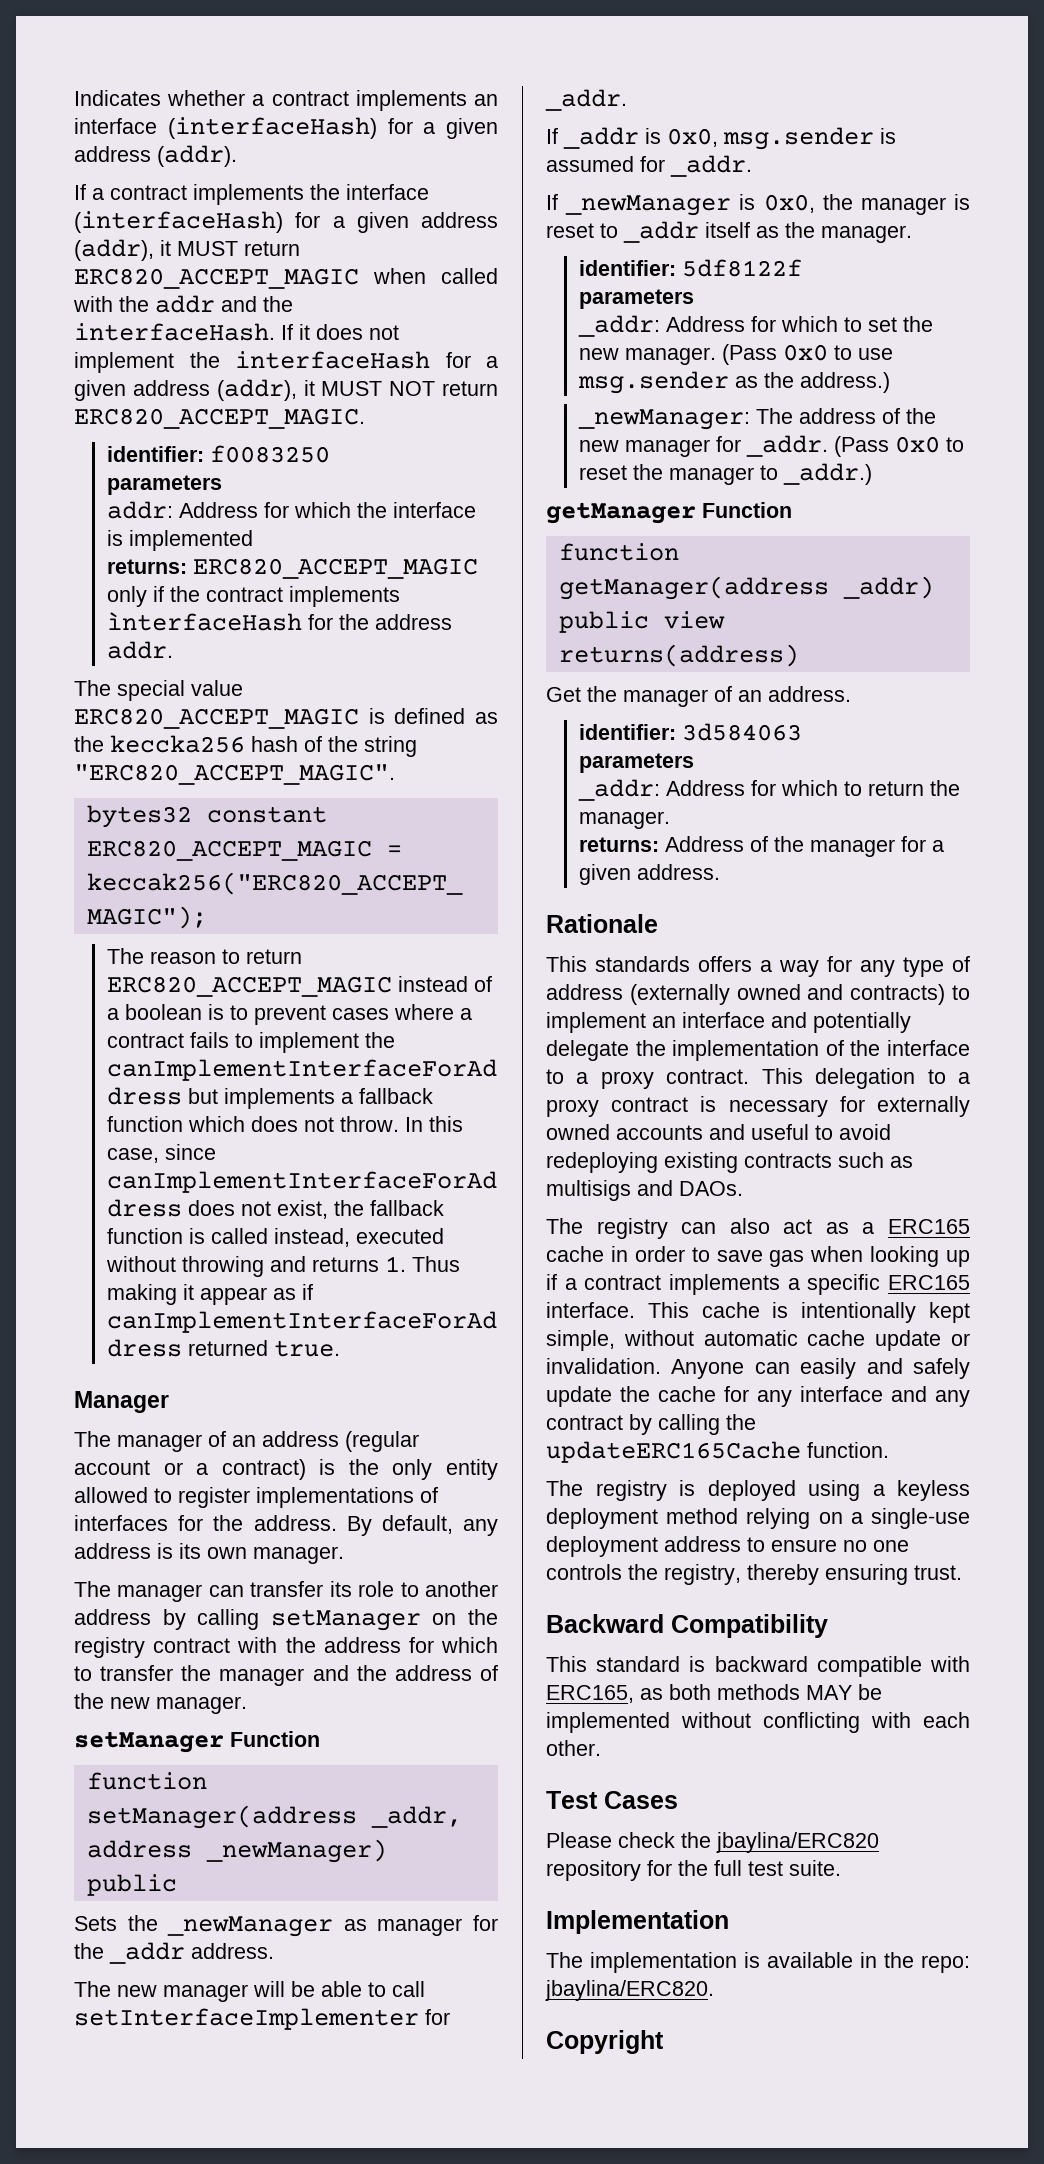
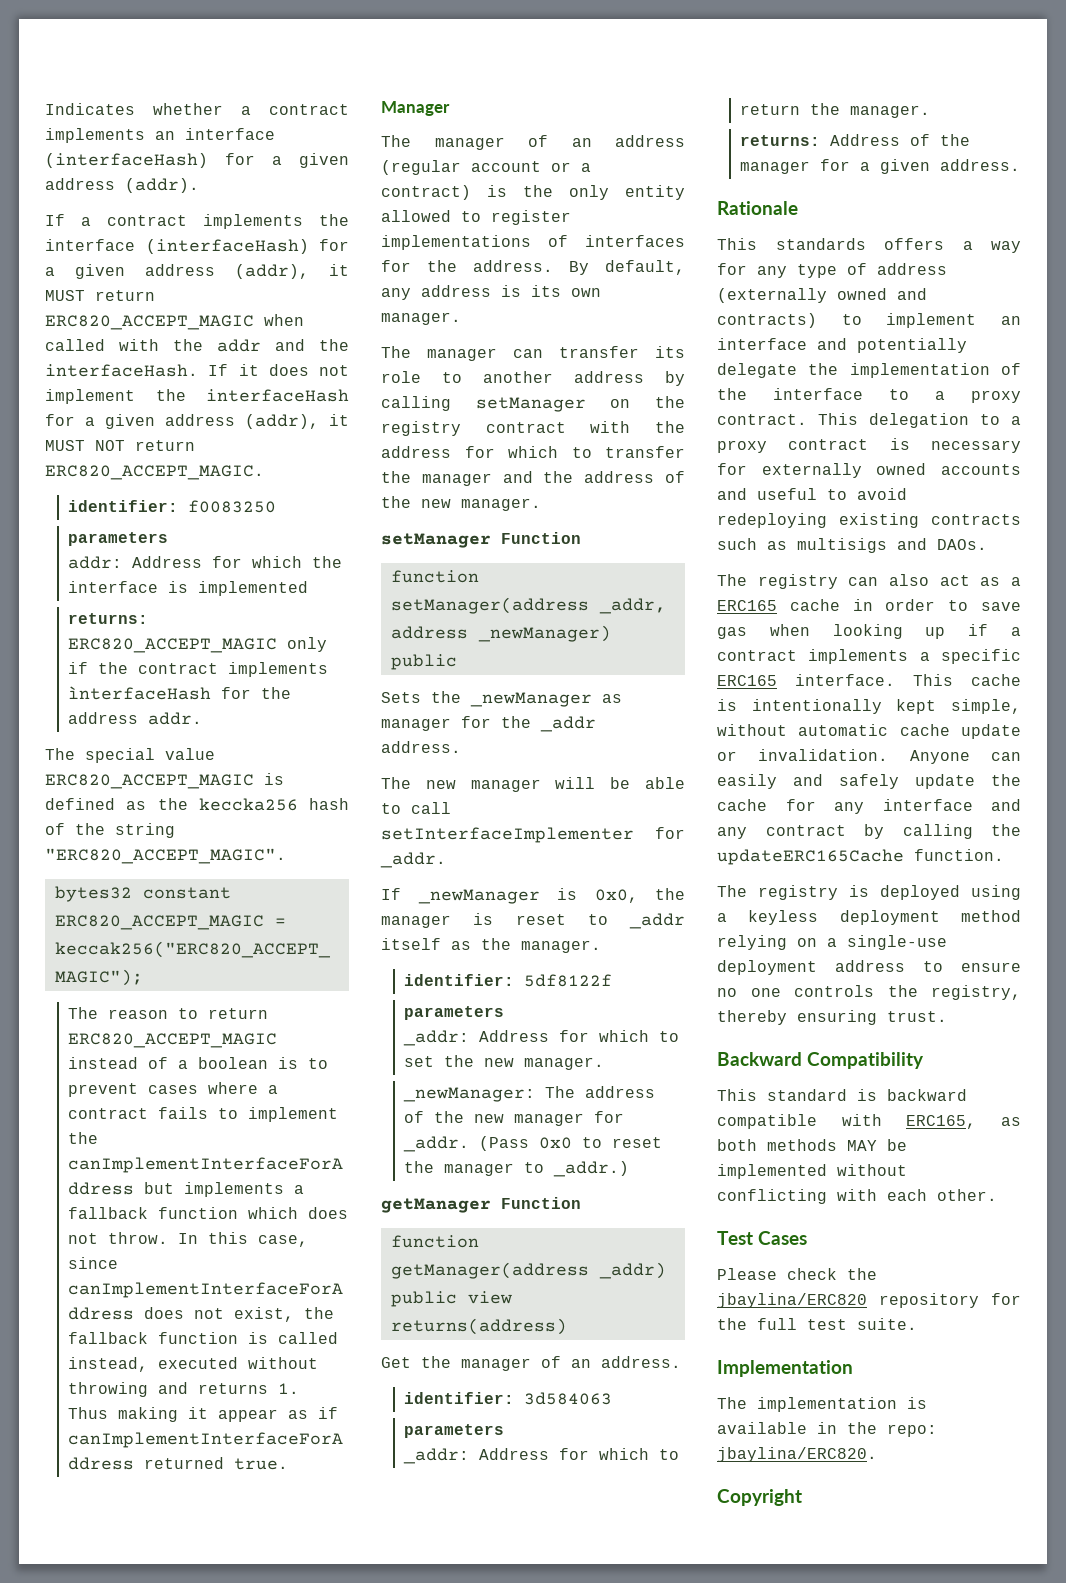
- If _addr is 0x0, msg.sender is assumed for _addr.
- (Pass 0x0 to use msg.sender as the address.)

